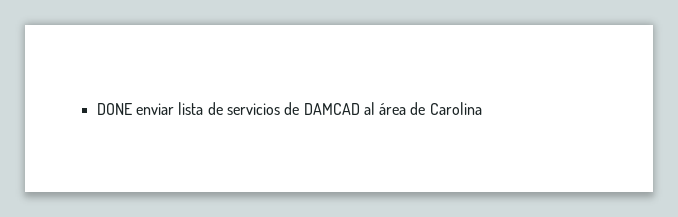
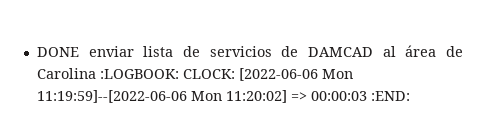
- DONE enviar lista de servicios de DAMCAD al área de Carolina
+ DONE enviar lista de servicios de DAMCAD al área de Carolina :LOGBOOK: CLOCK: [2022-06-06 Mon 11:19:59]--[2022-06-06 Mon 11:20:02] => 00:00:03 :END:

